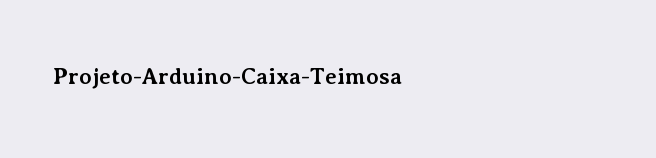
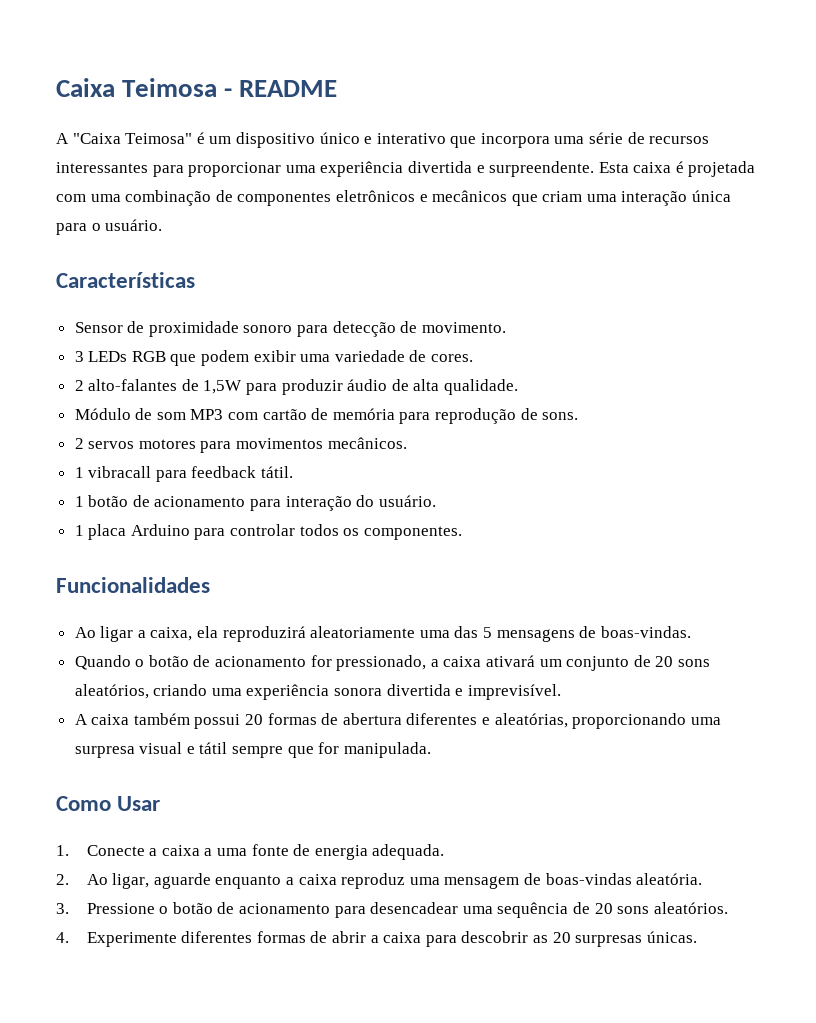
- Projeto-Arduino-Caixa-Teimosa
+ Caixa Teimosa - README
+ A "Caixa Teimosa" é um dispositivo único e interativo que incorpora uma série de recursos interessantes para proporcionar uma experiência divertida e surpreendente. Esta caixa é projetada com uma combinação de componentes eletrônicos e mecânicos que criam uma interação única para o usuário.
+ Características
+ Sensor de proximidade sonoro para detecção de movimento.
+ 3 LEDs RGB que podem exibir uma variedade de cores.
+ 2 alto-falantes de 1,5W para produzir áudio de alta qualidade.
+ Módulo de som MP3 com cartão de memória para reprodução de sons.
+ 2 servos motores para movimentos mecânicos.
+ 1 vibracall para feedback tátil.
+ 1 botão de acionamento para interação do usuário.
+ 1 placa Arduino para controlar todos os componentes.
+ Funcionalidades
+ Ao ligar a caixa, ela reproduzirá aleatoriamente uma das 5 mensagens de boas-vindas.
+ Quando o botão de acionamento for pressionado, a caixa ativará um conjunto de 20 sons aleatórios, criando uma experiência sonora divertida e imprevisível.
+ A caixa também possui 20 formas de abertura diferentes e aleatórias, proporcionando uma surpresa visual e tátil sempre que for manipulada.
+ Como Usar
+ 1. Conecte a caixa a uma fonte de energia adequada.
+ 2. Ao ligar, aguarde enquanto a caixa reproduz uma mensagem de boas-vindas aleatória.
+ 3. Pressione o botão de acionamento para desencadear uma sequência de 20 sons aleatórios.
+ 4. Experimente diferentes formas de abrir a caixa para descobrir as 20 surpresas únicas.

